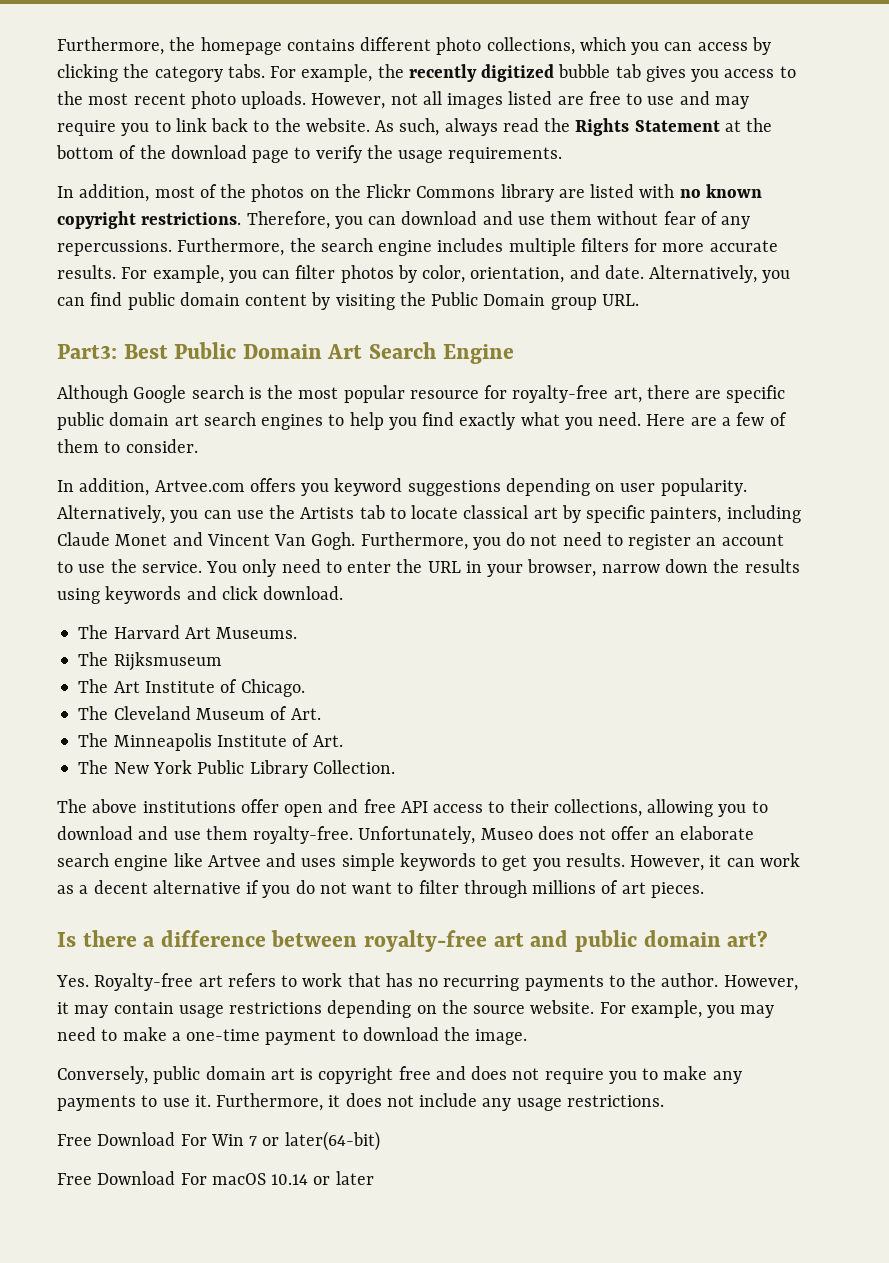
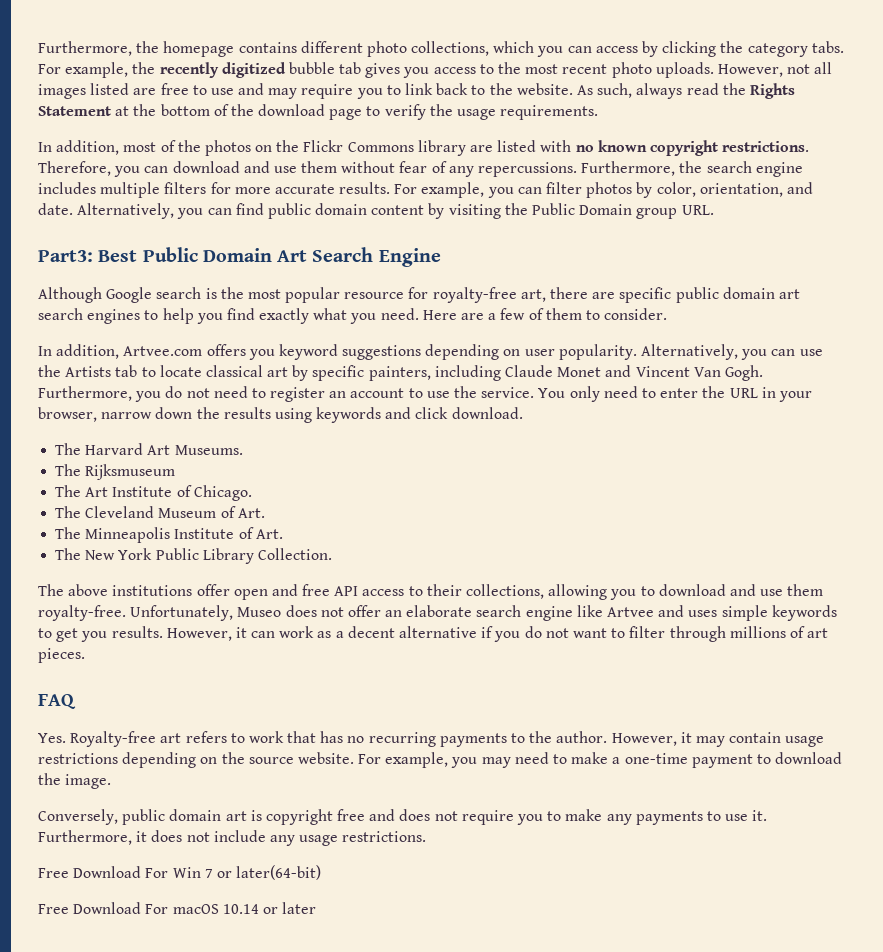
- Is there a difference between royalty-free art and public domain art?
+ FAQ

